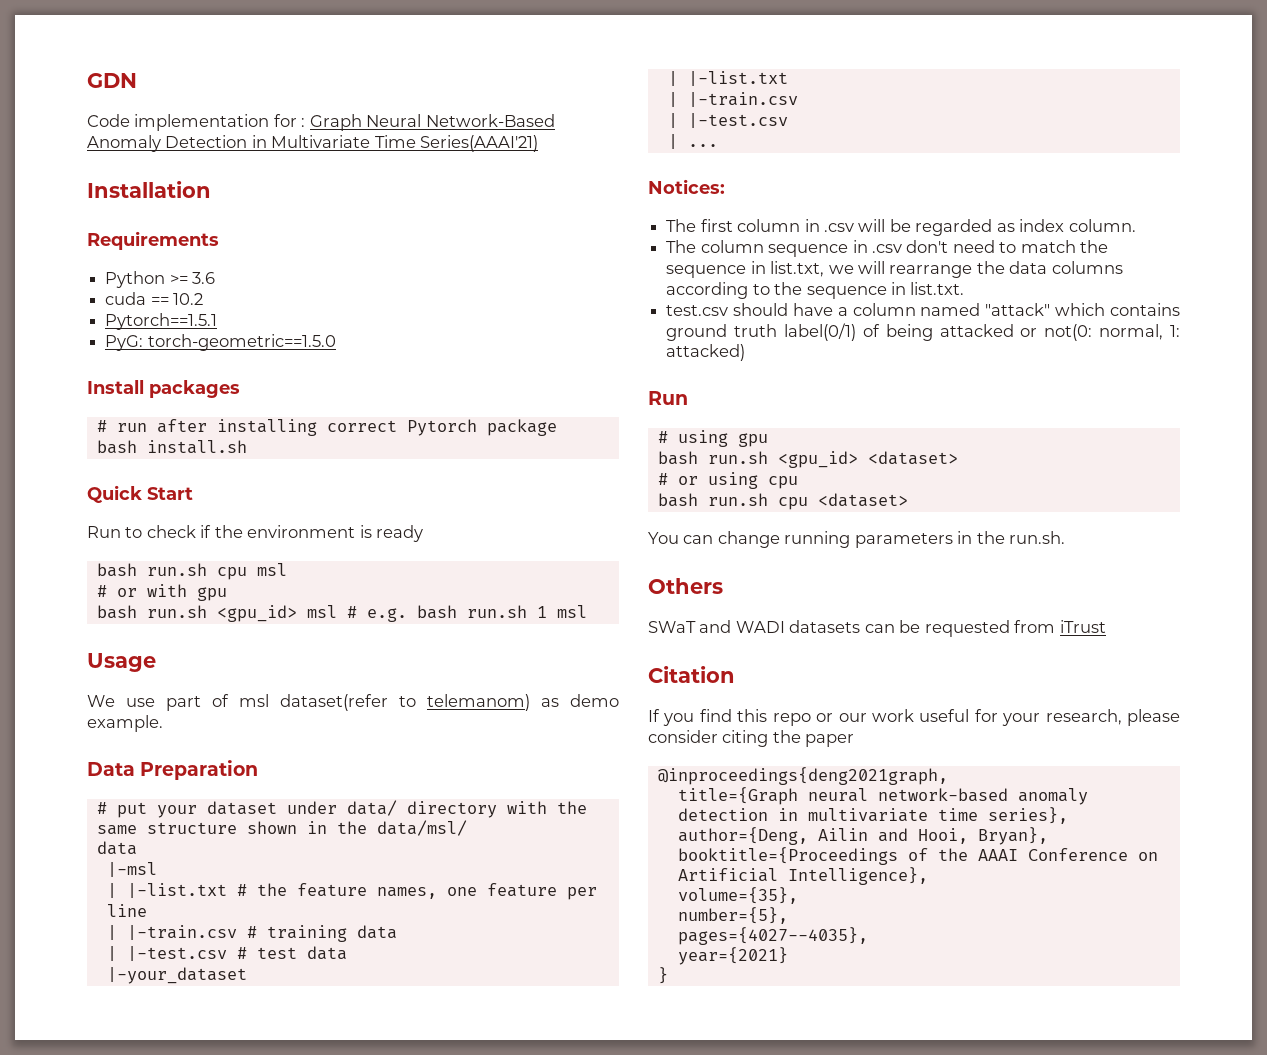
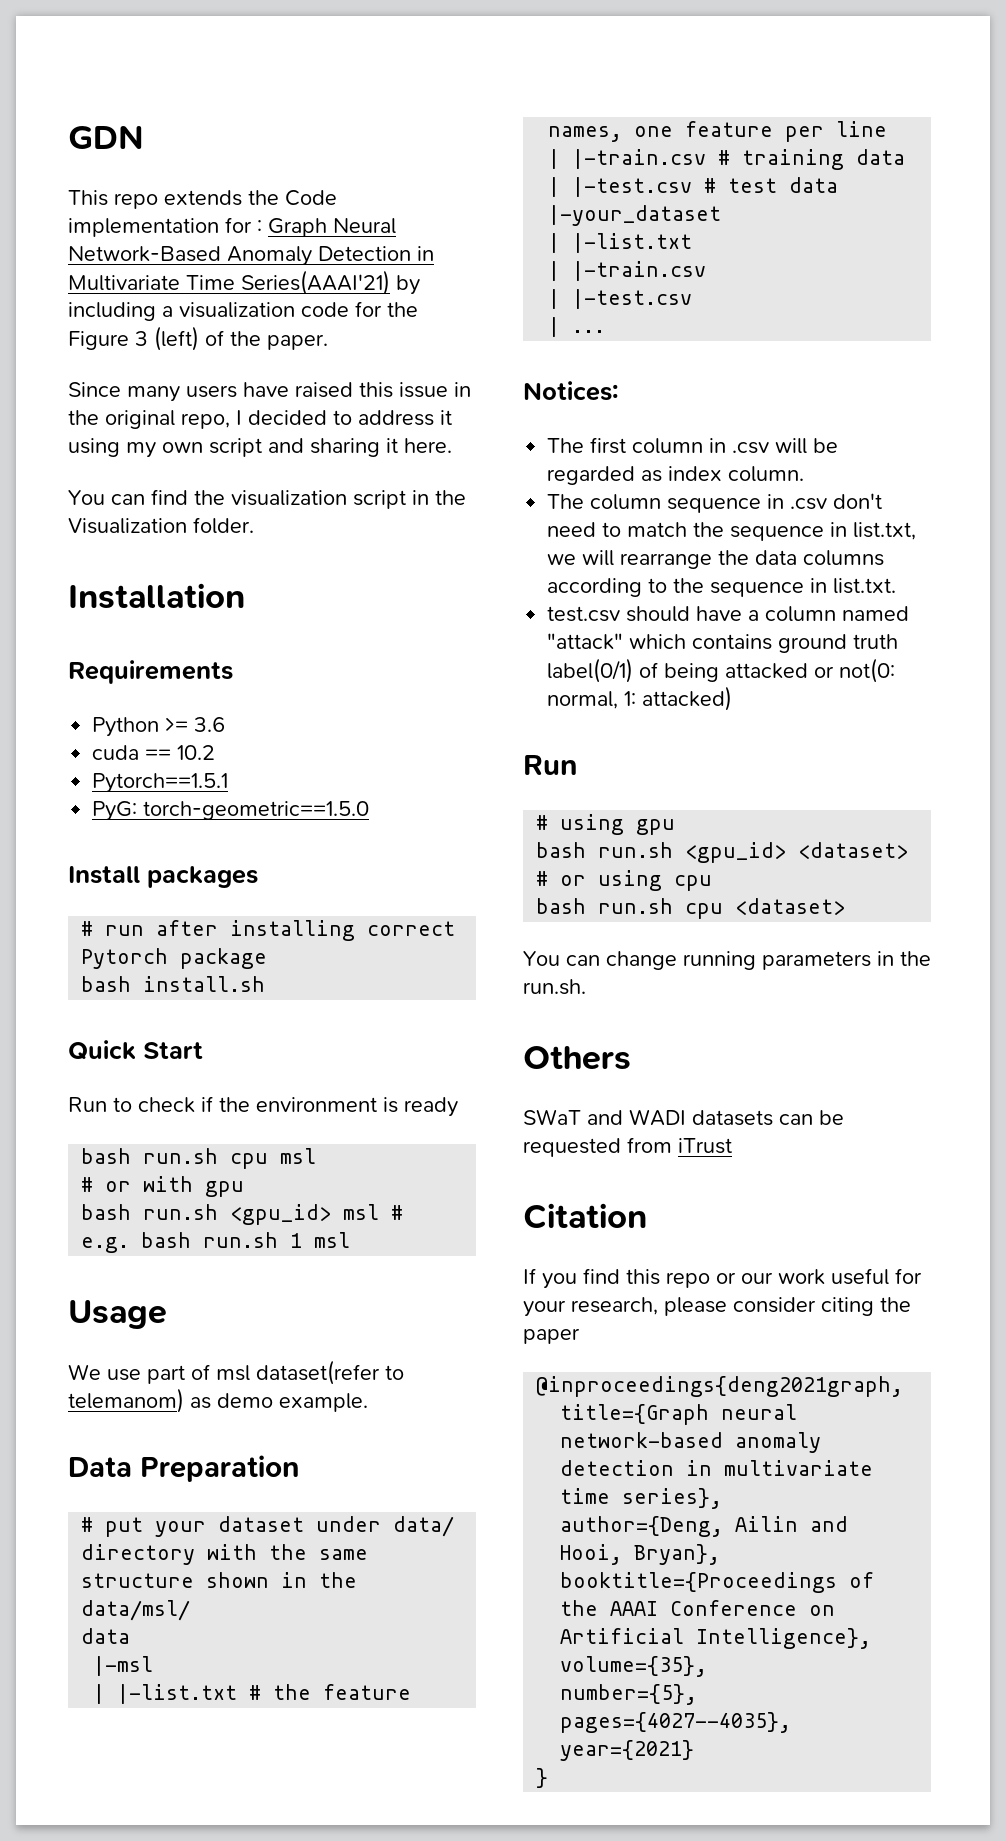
- Code implementation for : Graph Neural Network-Based Anomaly Detection in Multivariate Time Series(AAAI'21)
+ This repo extends the Code implementation for : Graph Neural Network-Based Anomaly Detection in Multivariate Time Series(AAAI'21) by including a visualization code for the Figure 3 (left) of the paper.
+ Since many users have raised this issue in the original repo, I decided to address it using my own script and sharing it here.
+ You can find the visualization script in the Visualization folder.

